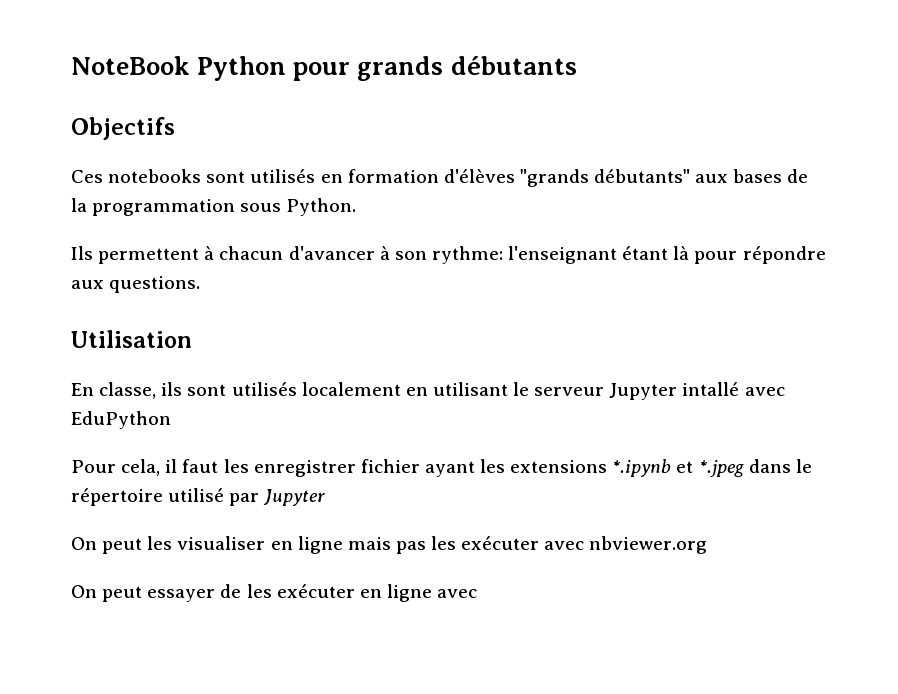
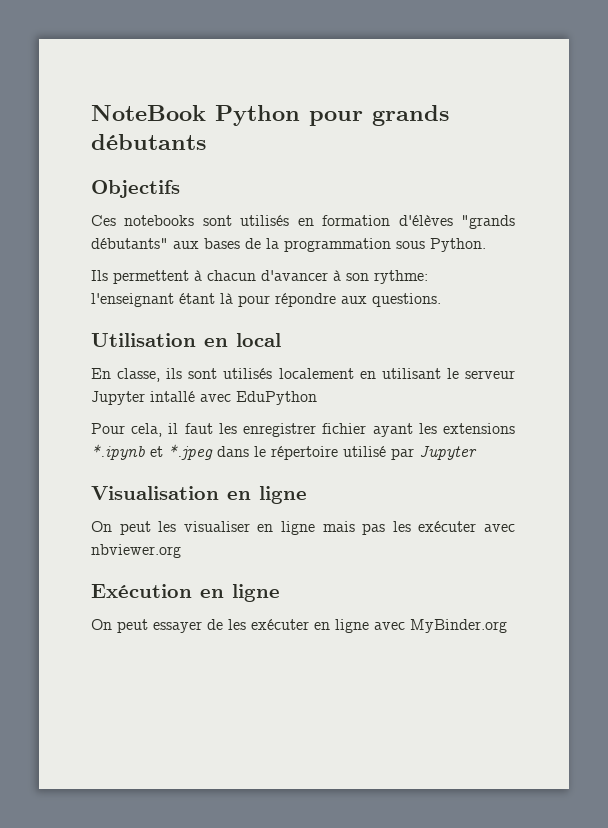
- Utilisation
+ Utilisation en local
+ Visualisation en ligne
+ Exécution en ligne
- On peut essayer de les exécuter en ligne avec
+ On peut essayer de les exécuter en ligne avec MyBinder.org

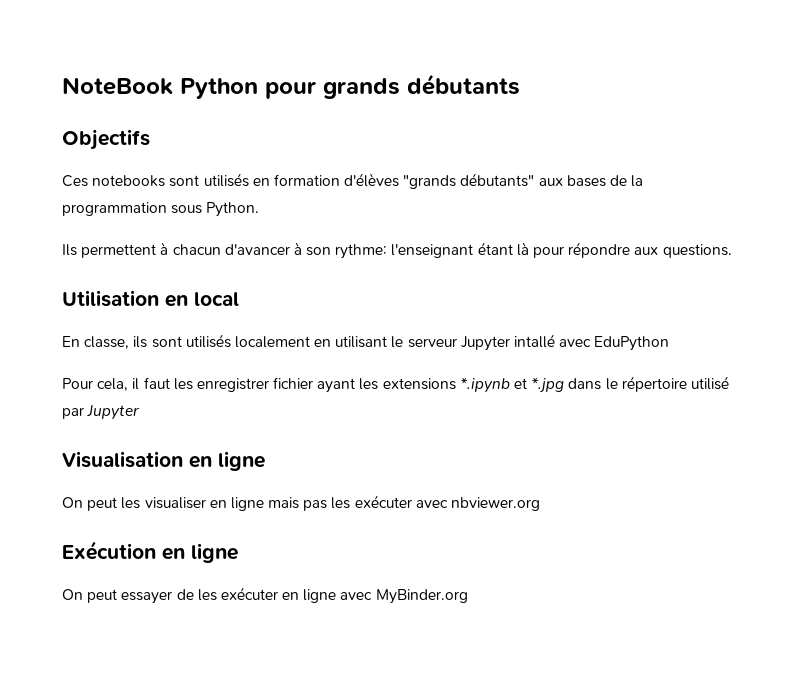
- Pour cela, il faut les enregistrer fichier ayant les extensions *.ipynb et *.jpeg dans le répertoire utilisé par Jupyter
+ Pour cela, il faut les enregistrer fichier ayant les extensions *.ipynb et *.jpg dans le répertoire utilisé par Jupyter

